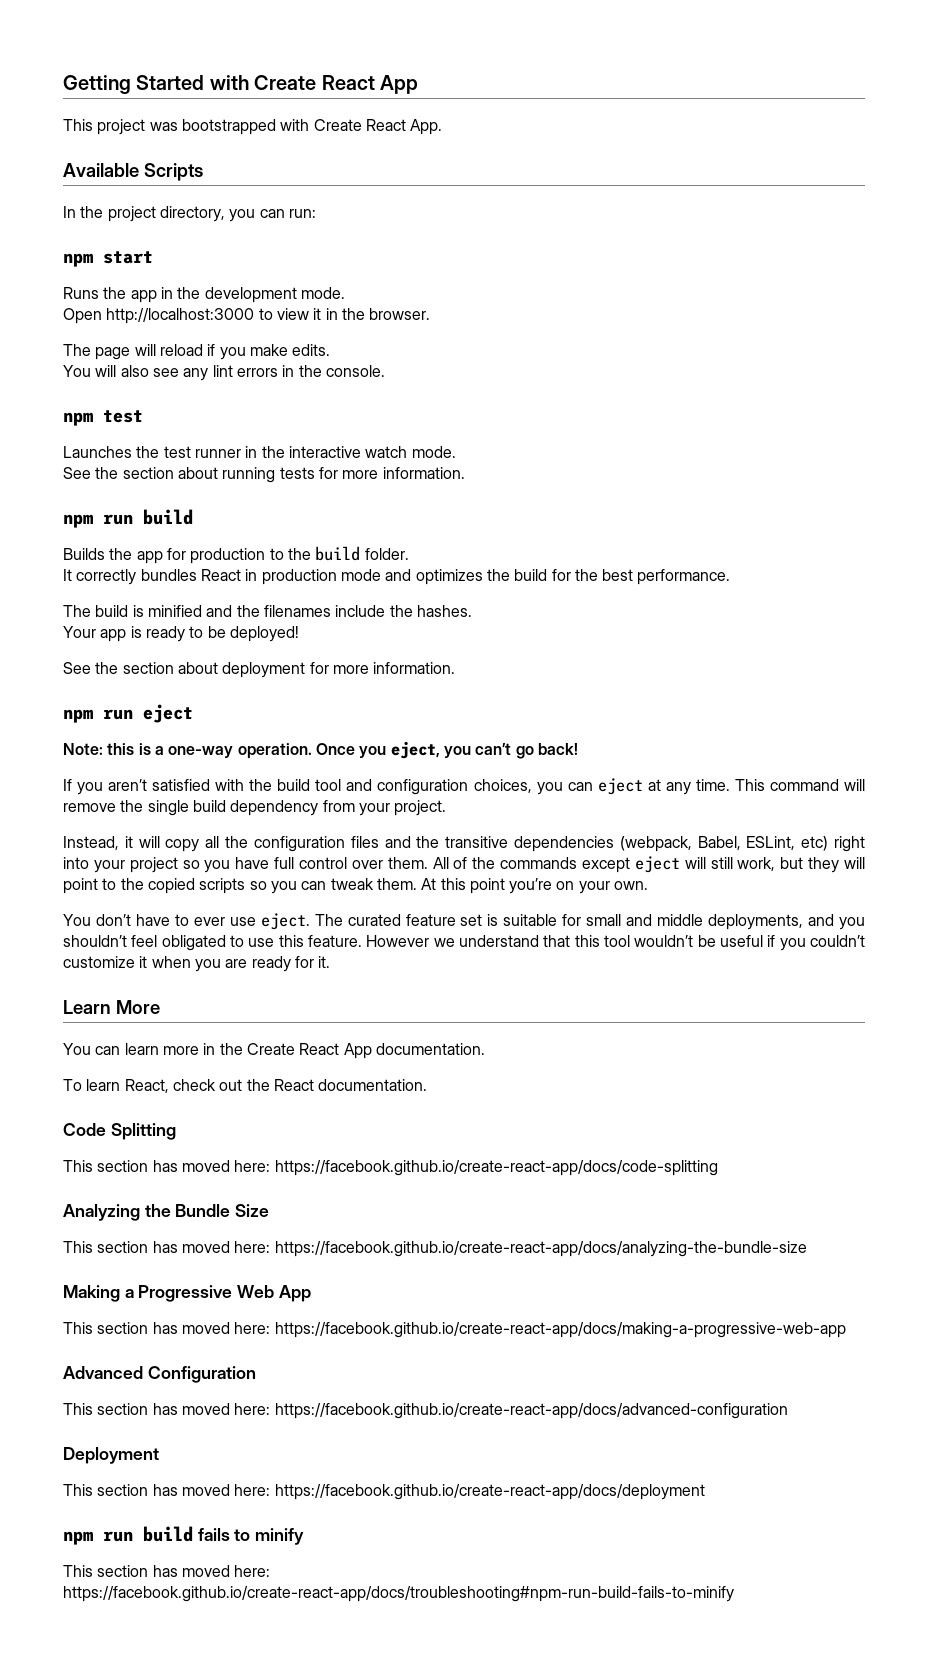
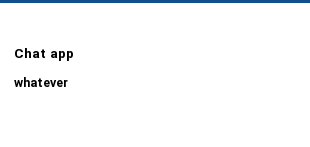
- Getting Started with Create React App
- This project was bootstrapped with Create React App.
- Available Scripts
- In the project directory, you can run:
- npm start
- Runs the app in the development mode.
- Open http://localhost:3000 to view it in the browser.
- The page will reload if you make edits.
- You will also see any lint errors in the console.
- npm test
- Launches the test runner in the interactive watch mode.
- See the section about running tests for more information.
- npm run build
- Builds the app for production to the build folder.
- It correctly bundles React in production mode and optimizes the build for the best performance.
- The build is minified and the filenames include the hashes.
- Your app is ready to be deployed!
- See the section about deployment for more information.
- npm run eject
- Note: this is a one-way operation. Once you eject, you can’t go back!
- If you aren’t satisfied with the build tool and configuration choices, you can eject at any time. This command will remove the single build dependency from your project.
- Instead, it will copy all the configuration files and the transitive dependencies (webpack, Babel, ESLint, etc) right into your project so you have full control over them. All of the commands except eject will still work, but they will point to the copied scripts so you can tweak them. At this point you’re on your own.
- You don’t have to ever use eject. The curated feature set is suitable for small and middle deployments, and you shouldn’t feel obligated to use this feature. However we understand that this tool wouldn’t be useful if you couldn’t customize it when you are ready for it.
- Learn More
- You can learn more in the Create React App documentation.
- To learn React, check out the React documentation.
- Code Splitting
- This section has moved here: https://facebook.github.io/create-react-app/docs/code-splitting
- Analyzing the Bundle Size
- This section has moved here: https://facebook.github.io/create-react-app/docs/analyzing-the-bundle-size
- Making a Progressive Web App
- This section has moved here: https://facebook.github.io/create-react-app/docs/making-a-progressive-web-app
- Advanced Configuration
- This section has moved here: https://facebook.github.io/create-react-app/docs/advanced-configuration
- Deployment
- This section has moved here: https://facebook.github.io/create-react-app/docs/deployment
- npm run build fails to minify
- This section has moved here: https://facebook.github.io/create-react-app/docs/troubleshooting#npm-run-build-fails-to-minify
+ Chat app
+ whatever

